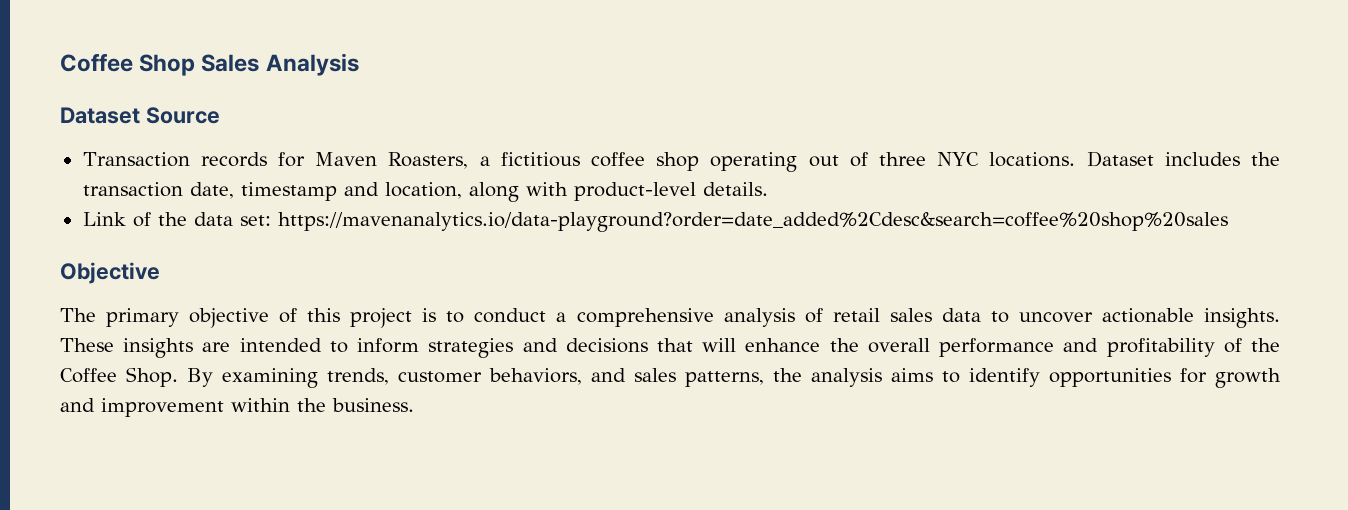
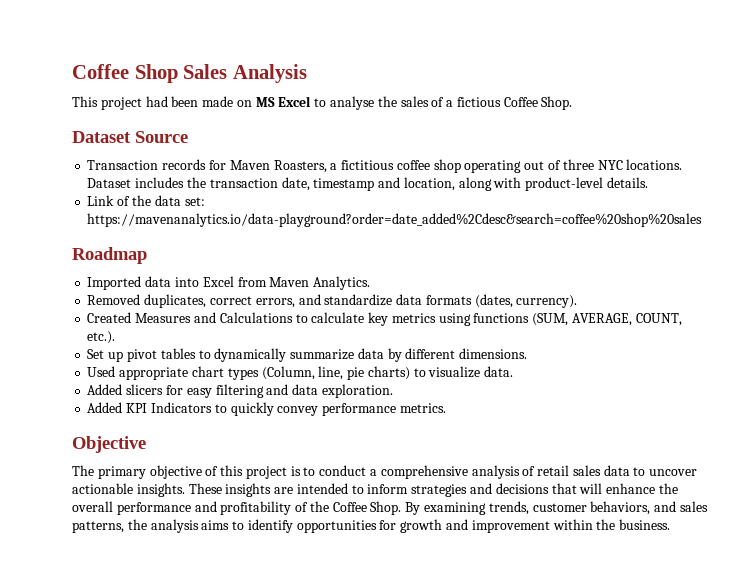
+ This project had been made on MS Excel to analyse the sales of a fictious Coffee Shop.
+ Roadmap
+ Imported data into Excel from Maven Analytics.
+ Removed duplicates, correct errors, and standardize data formats (dates, currency).
+ Created Measures and Calculations to calculate key metrics using functions (SUM, AVERAGE, COUNT, etc.).
+ Set up pivot tables to dynamically summarize data by different dimensions.
+ Used appropriate chart types (Column, line, pie charts) to visualize data.
+ Added slicers for easy filtering and data exploration.
+ Added KPI Indicators to quickly convey performance metrics.

